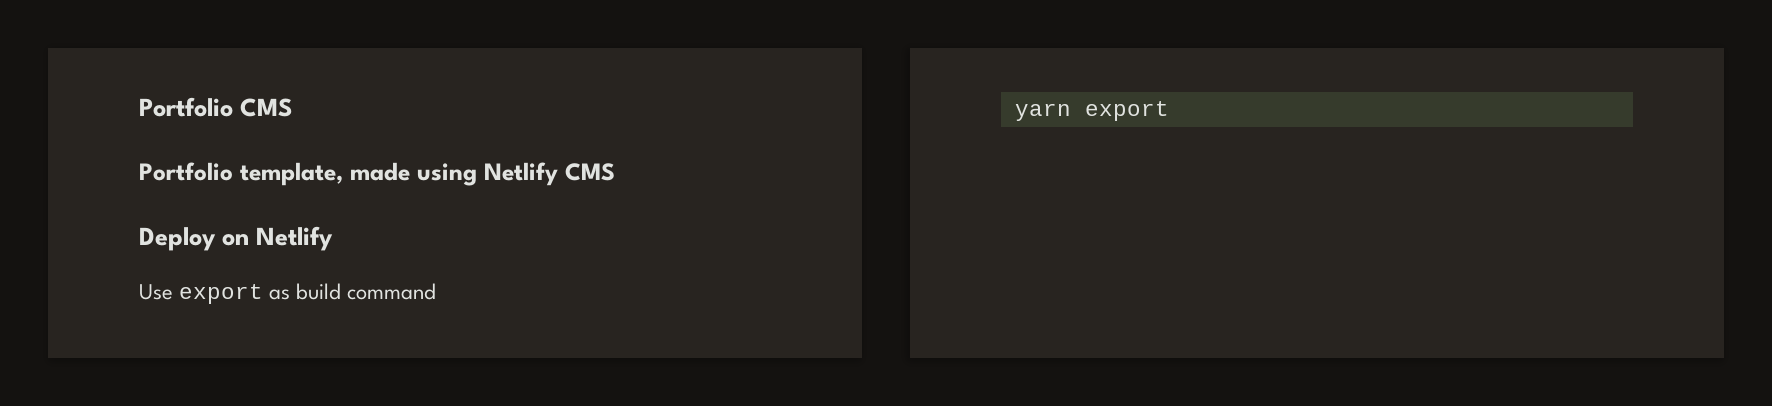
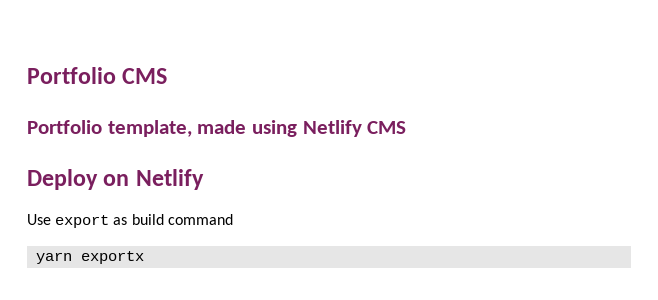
- yarn export
+ yarn exportx

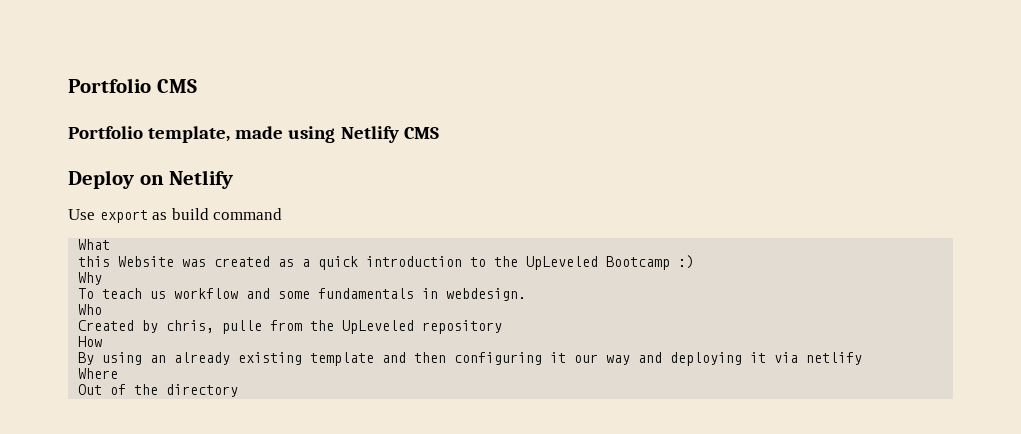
- yarn exportx
+ What
+ this Website was created as a quick introduction to the UpLeveled Bootcamp :)
+ Why
+ To teach us workflow and some fundamentals in webdesign.
+ Who
+ Created by chris, pulle from the UpLeveled repository
+ How
+ By using an already existing template and then configuring it our way and deploying it via netlify
+ Where
+ Out of the directory

